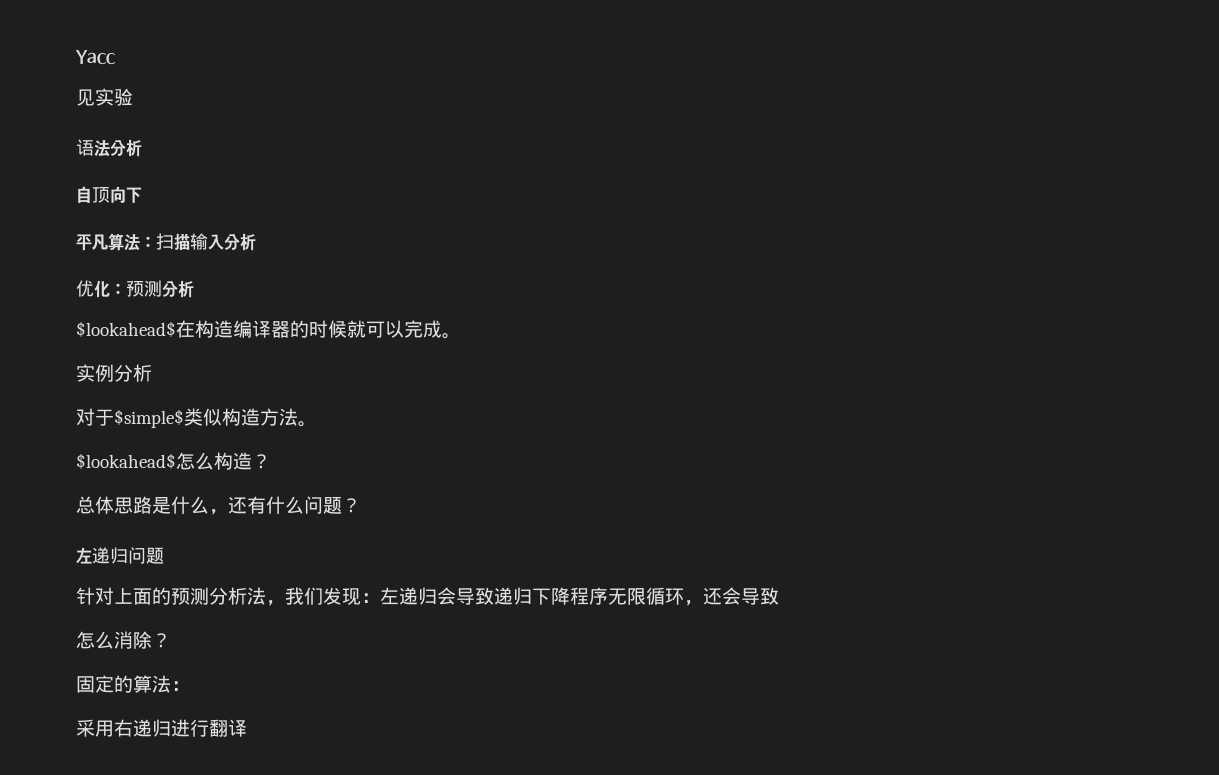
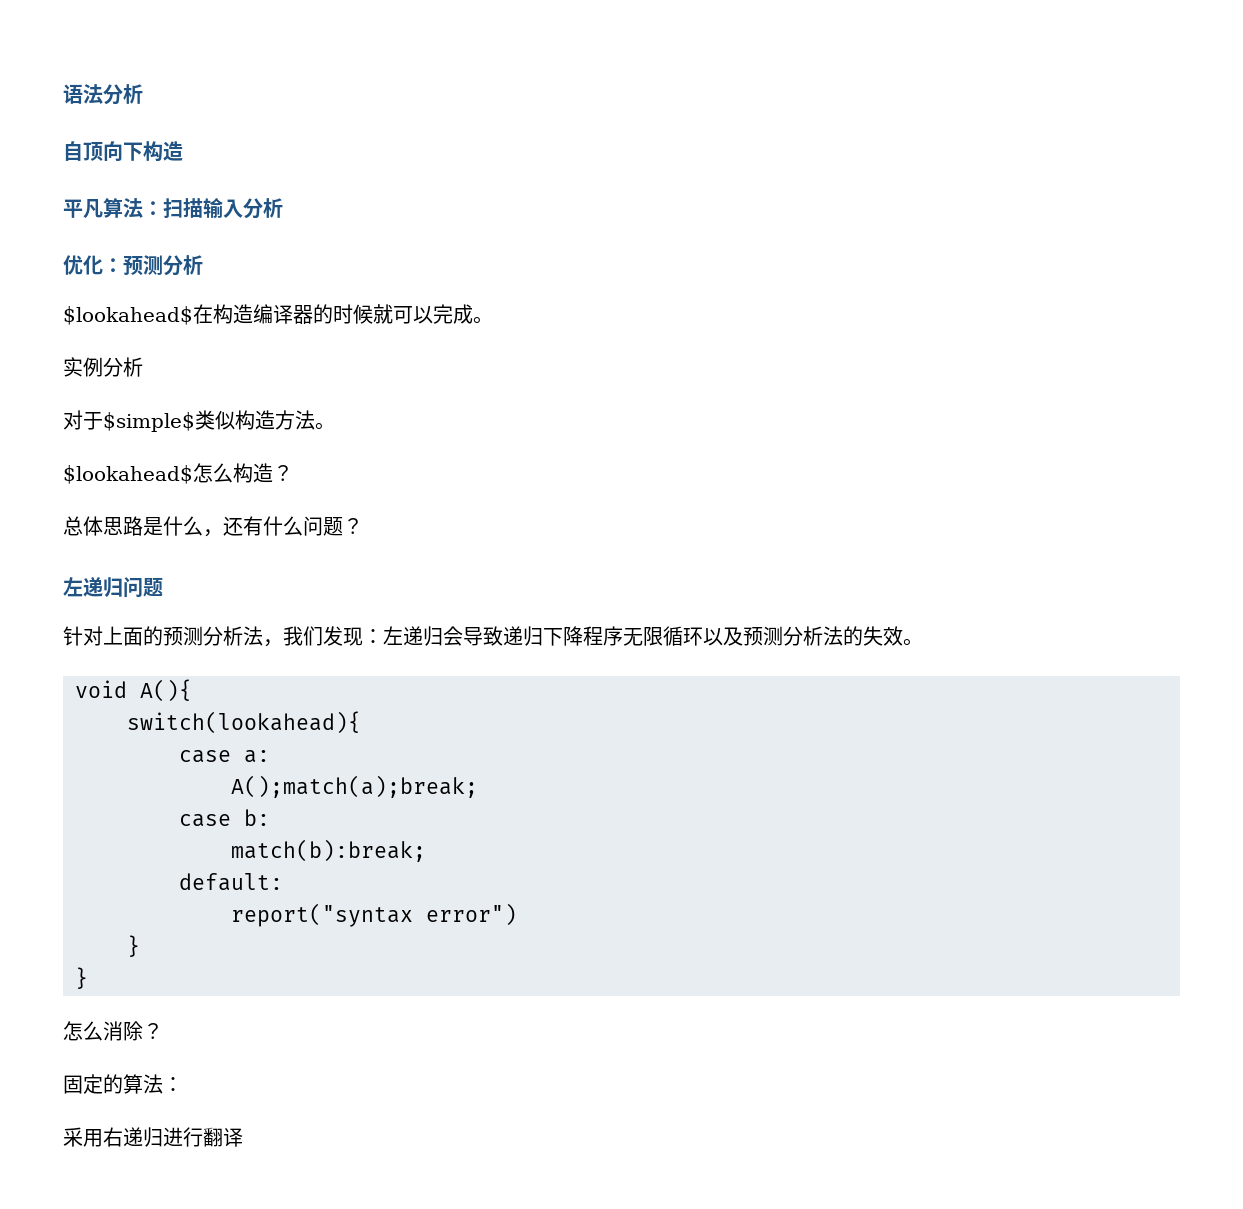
- Yacc
- 见实验
- 自顶向下
+ 自顶向下构造
- 针对上面的预测分析法，我们发现：左递归会导致递归下降程序无限循环，还会导致
+ 针对上面的预测分析法，我们发现：左递归会导致递归下降程序无限循环以及预测分析法的失效。
+ void A(){
+ switch(lookahead){
+ case a:
+ A();match(a);break;
+ case b:
+ match(b):break;
+ default:
+ report("syntax error")
+ }
+ }

